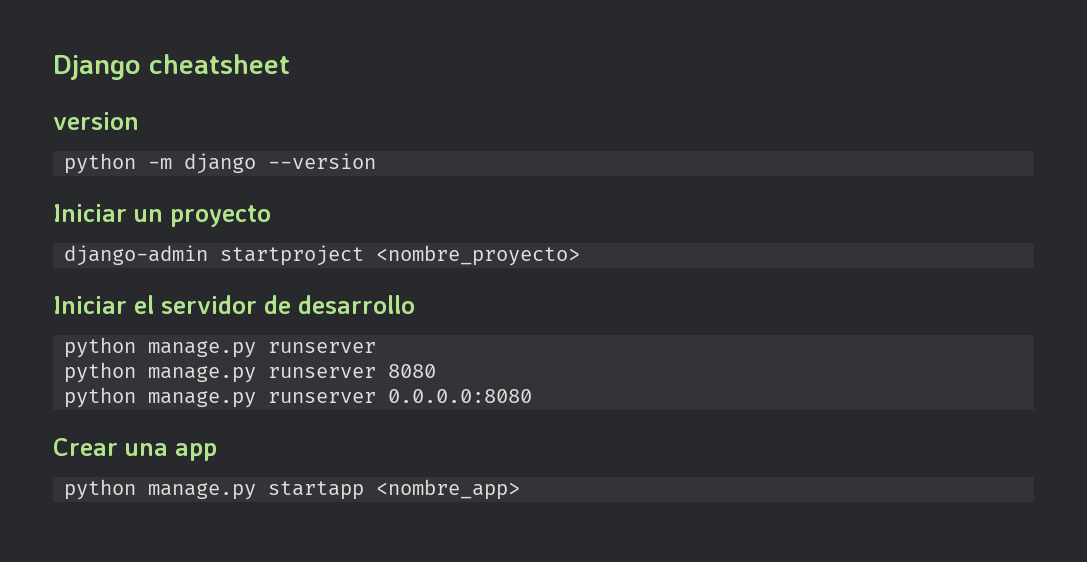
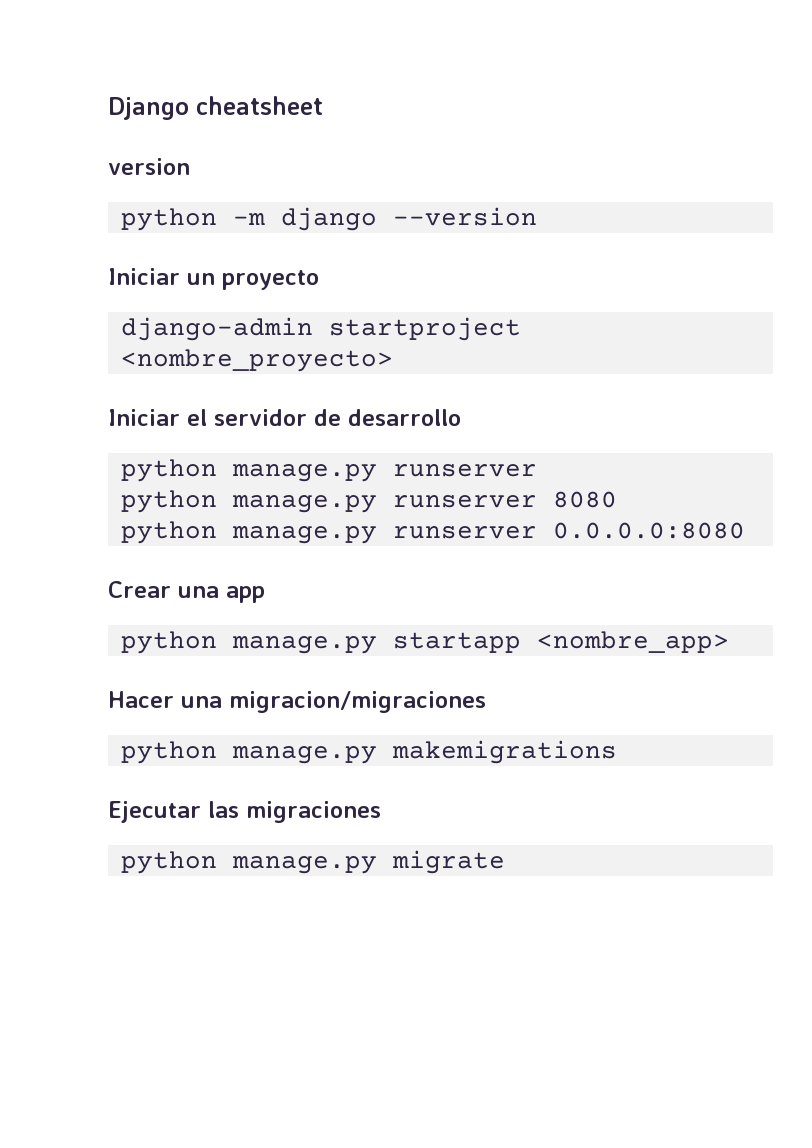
+ Hacer una migracion/migraciones
+ python manage.py makemigrations
+ Ejecutar las migraciones
+ python manage.py migrate

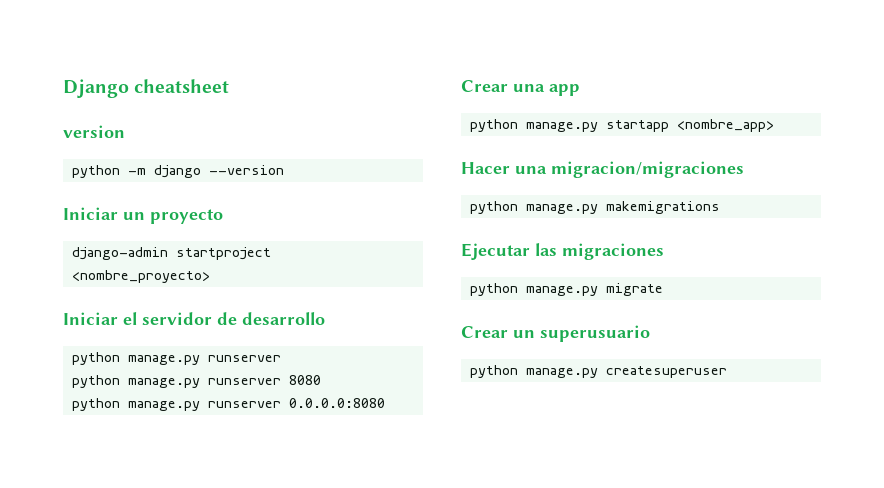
+ Crear un superusuario
+ python manage.py createsuperuser

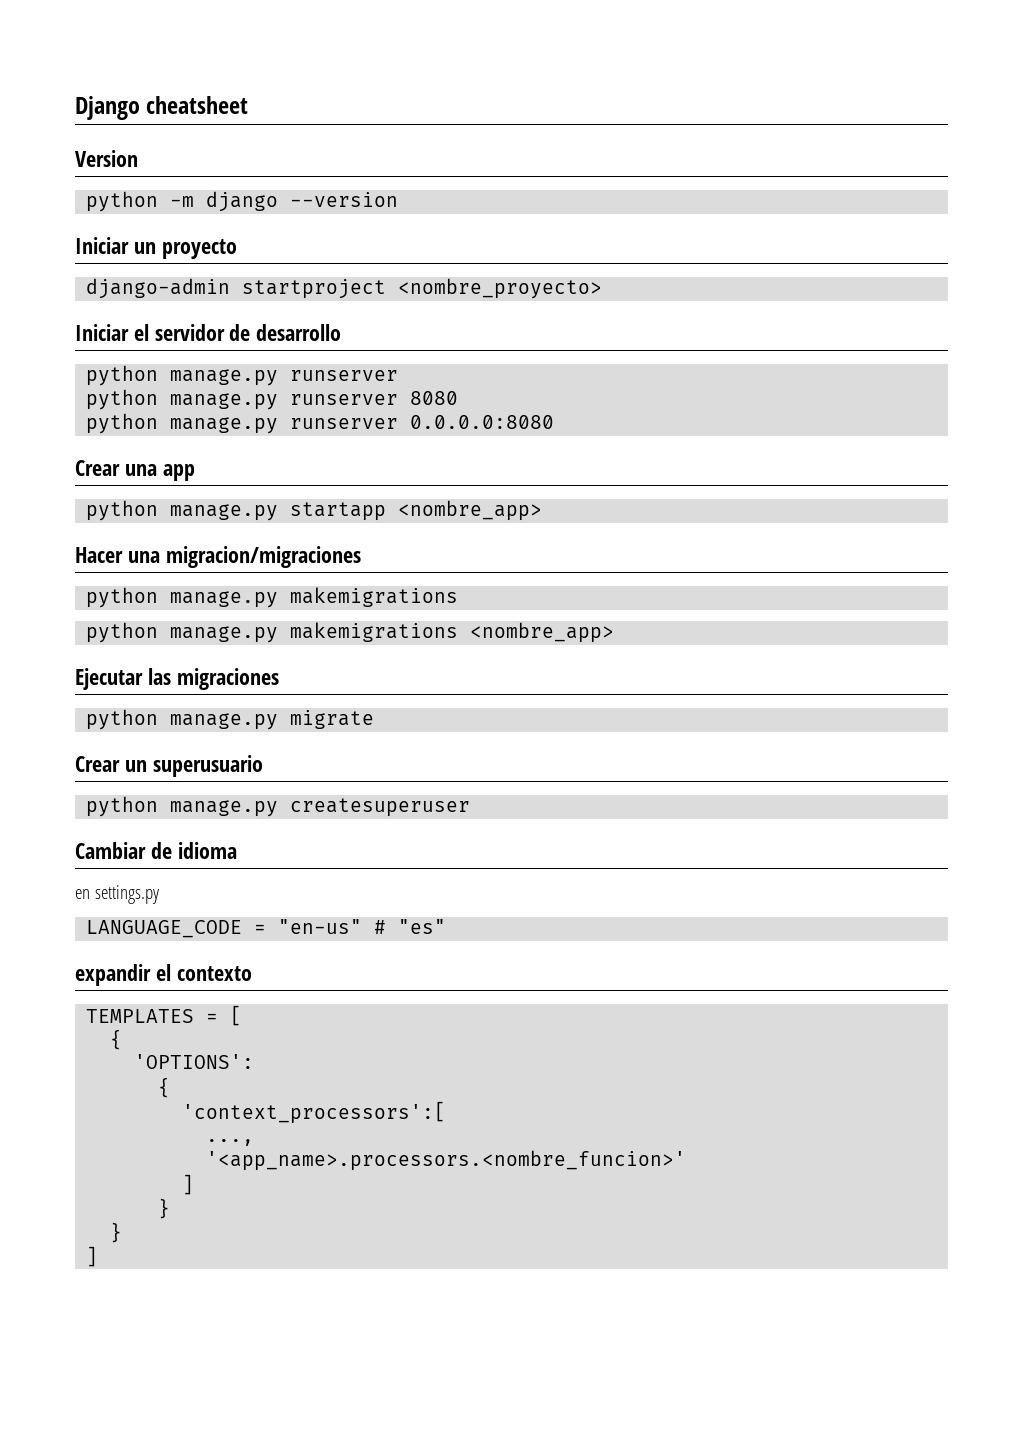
- version
+ Version
+ python manage.py makemigrations <nombre_app>
+ Cambiar de idioma
+ en settings.py
+ LANGUAGE_CODE = "en-us" # "es"
+ expandir el contexto
+ TEMPLATES = [
+ {
+ 'OPTIONS':
+ {
+ 'context_processors':[
+ ...,
+ '<app_name>.processors.<nombre_funcion>'
+ ]
+ }
+ }
+ ]

